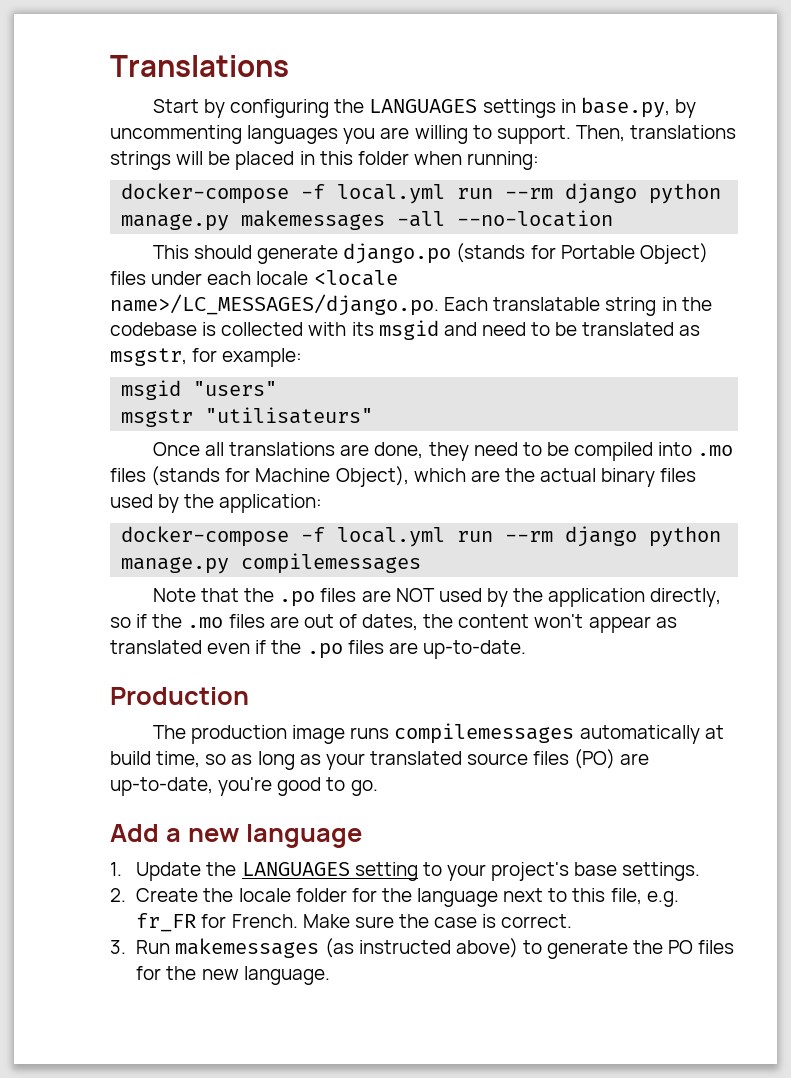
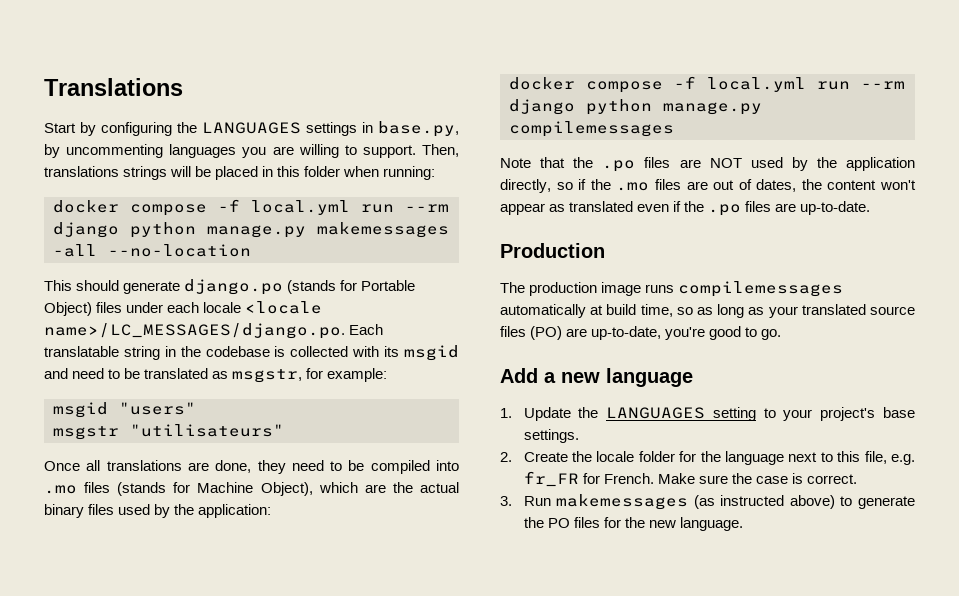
- docker-compose -f local.yml run --rm django python manage.py makemessages -all --no-location
+ docker compose -f local.yml run --rm django python manage.py makemessages -all --no-location
- docker-compose -f local.yml run --rm django python manage.py compilemessages
+ docker compose -f local.yml run --rm django python manage.py compilemessages

